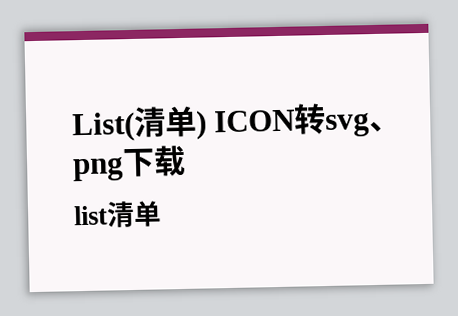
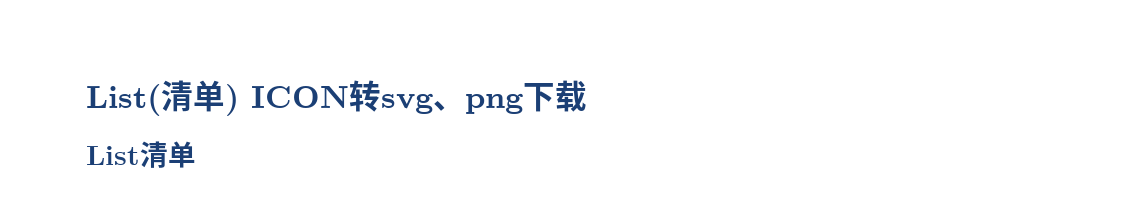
- list清单
+ List清单

